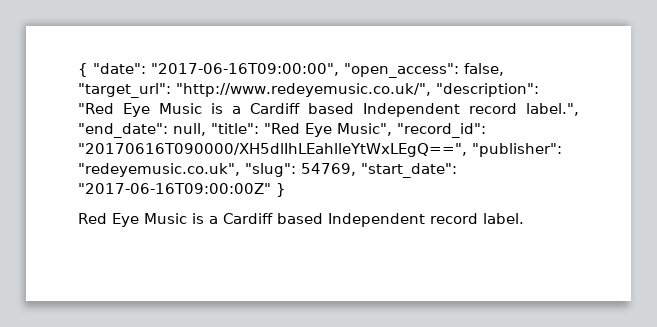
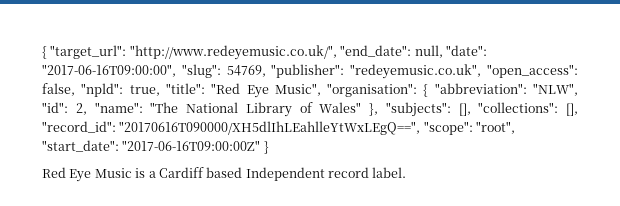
- { "date": "2017-06-16T09:00:00", "open_access": false, "target_url": "http://www.redeyemusic.co.uk/", "description": "Red Eye Music is a Cardiff based Independent record label.", "end_date": null, "title": "Red Eye Music", "record_id": "20170616T090000/XH5dlIhLEahlleYtWxLEgQ==", "publisher": "redeyemusic.co.uk", "slug": 54769, "start_date": "2017-06-16T09:00:00Z" }
+ { "target_url": "http://www.redeyemusic.co.uk/", "end_date": null, "date": "2017-06-16T09:00:00", "slug": 54769, "publisher": "redeyemusic.co.uk", "open_access": false, "npld": true, "title": "Red Eye Music", "organisation": { "abbreviation": "NLW", "id": 2, "name": "The National Library of Wales" }, "subjects": [], "collections": [], "record_id": "20170616T090000/XH5dlIhLEahlleYtWxLEgQ==", "scope": "root", "start_date": "2017-06-16T09:00:00Z" }

